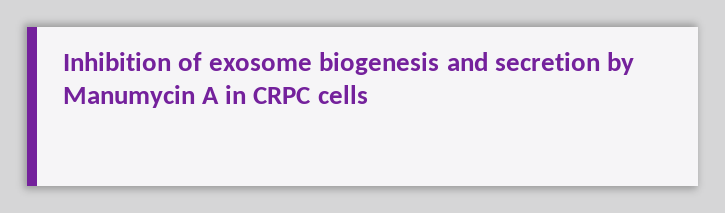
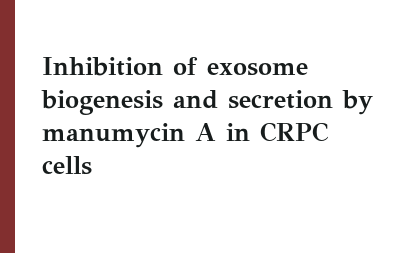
- Inhibition of exosome biogenesis and secretion by Manumycin A in CRPC cells
+ Inhibition of exosome biogenesis and secretion by manumycin A in CRPC cells

